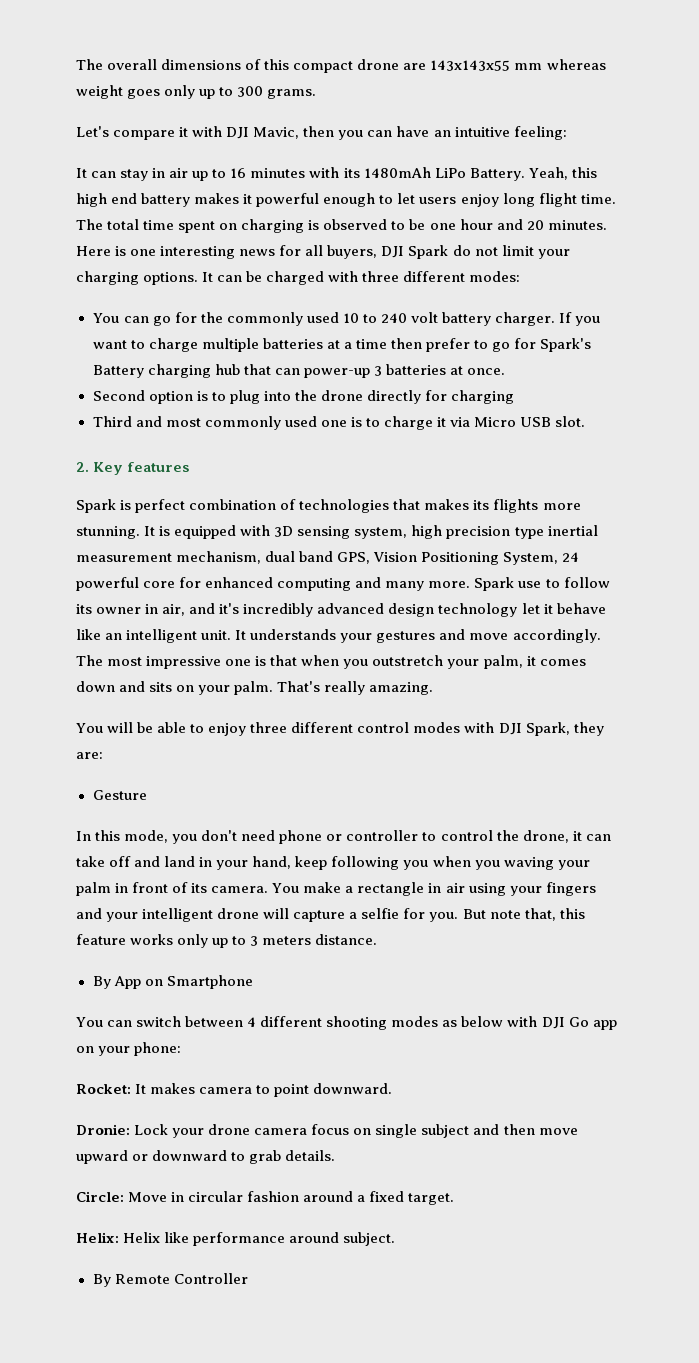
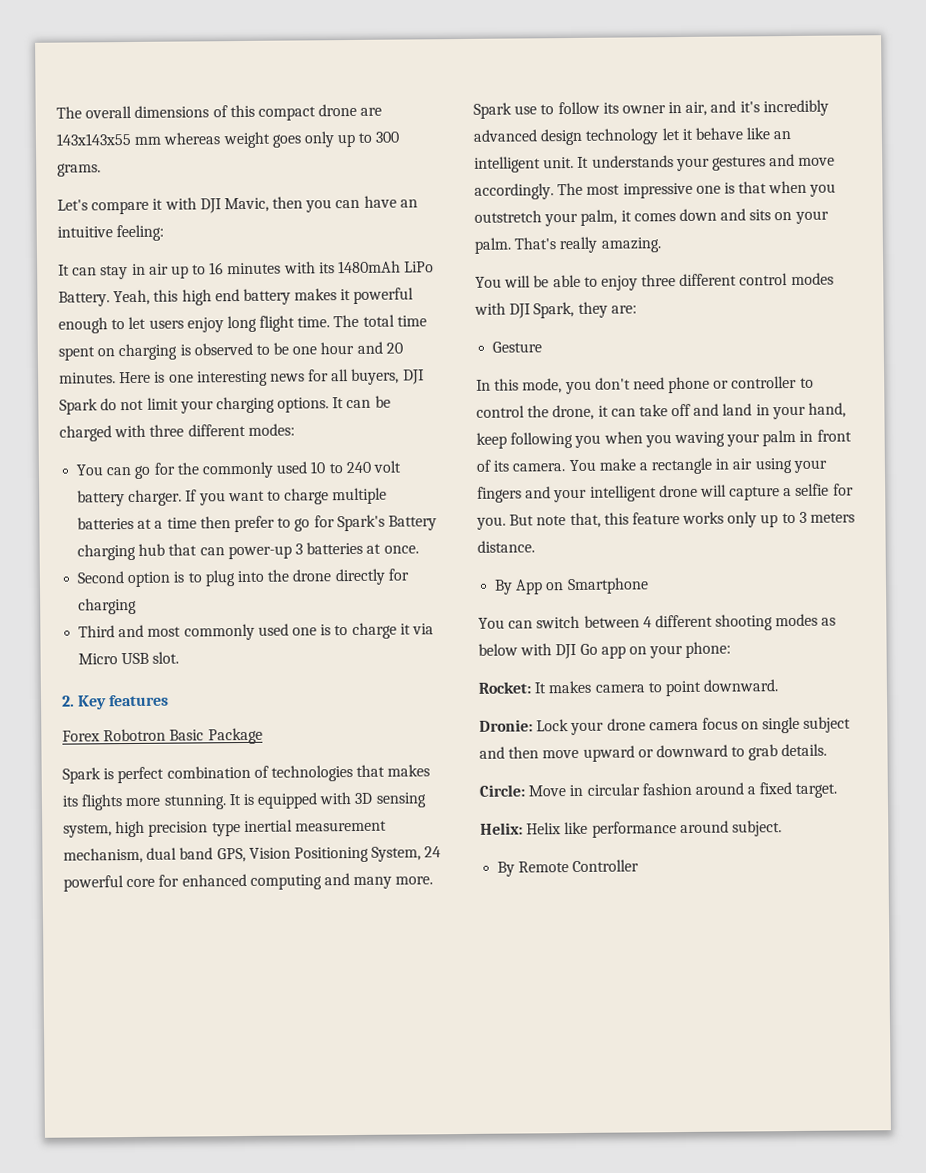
+ Forex Robotron Basic Package

